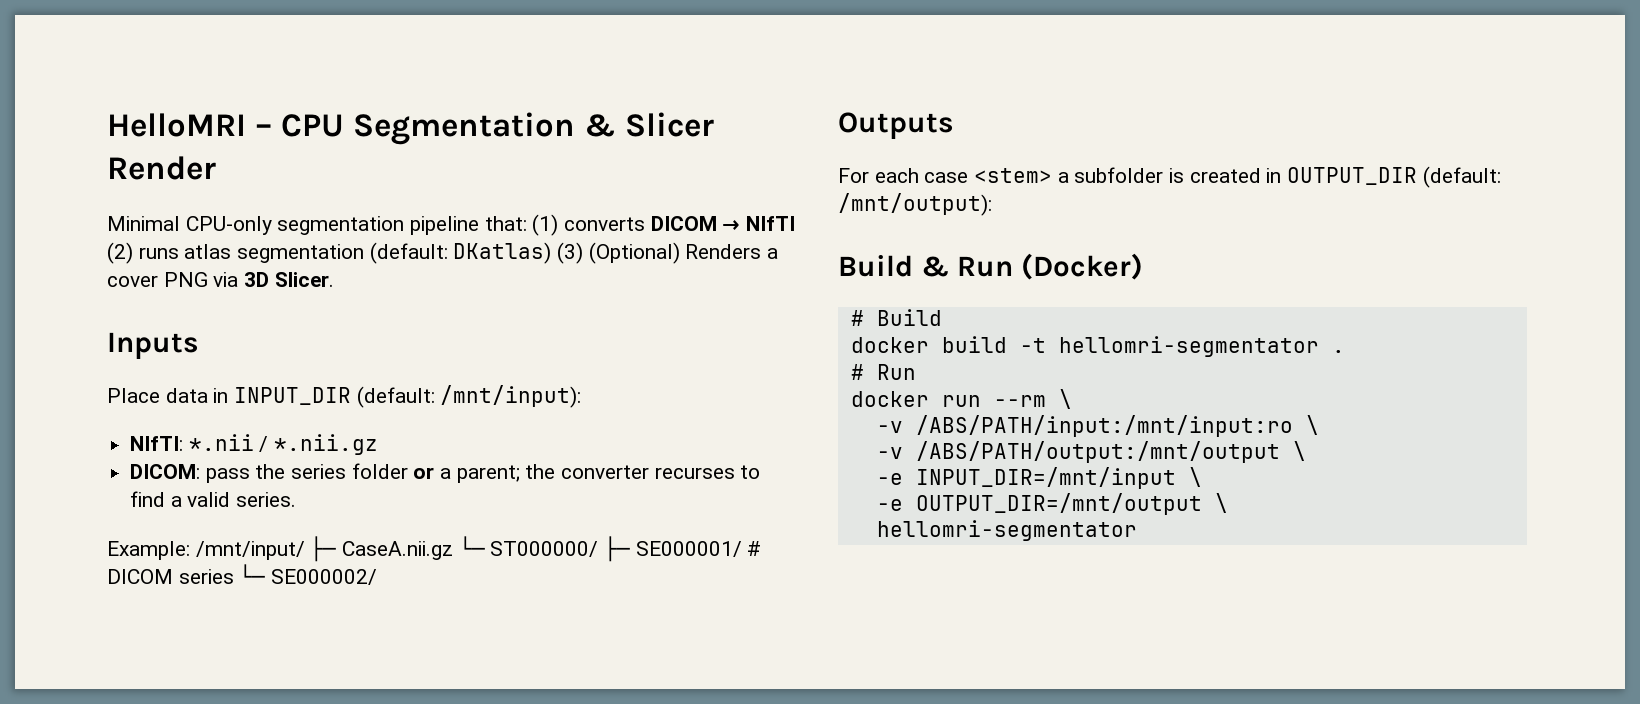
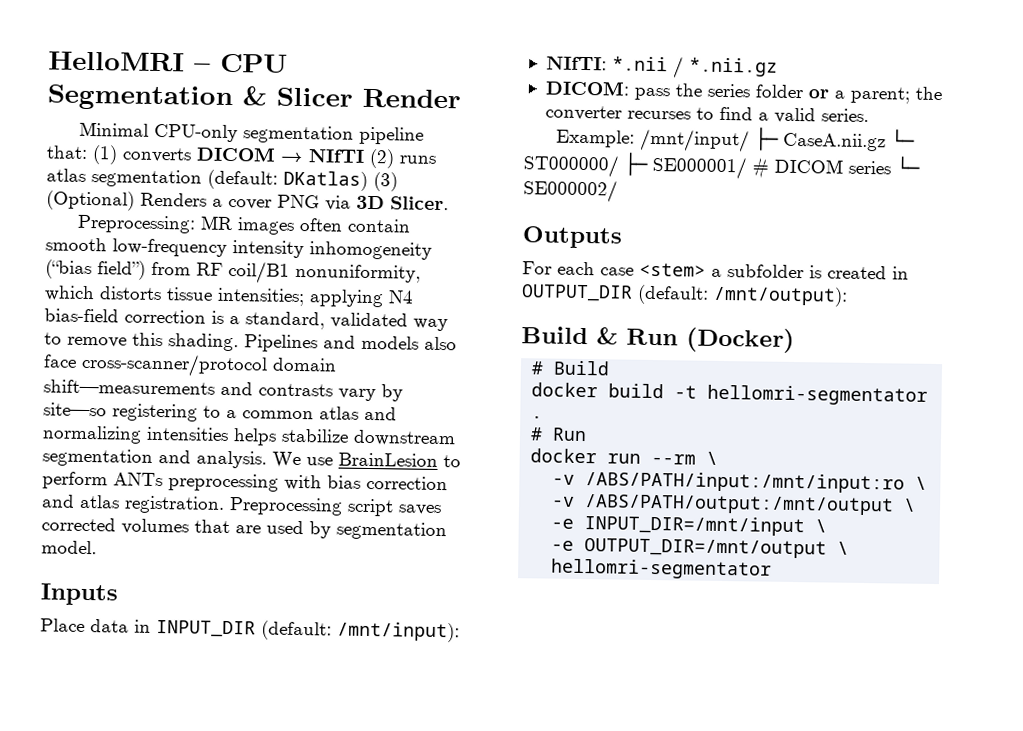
+ Preprocessing: MR images often contain smooth low-frequency intensity inhomogeneity (“bias field”) from RF coil/B1 nonuniformity, which distorts tissue intensities; applying N4 bias-field correction is a standard, validated way to remove this shading. Pipelines and models also face cross-scanner/protocol domain shift—measurements and contrasts vary by site—so registering to a common atlas and normalizing intensities helps stabilize downstream segmentation and analysis. We use BrainLesion to perform ANTs preprocessing with bias correction and atlas registration. Preprocessing script saves corrected volumes that are used by segmentation model.

